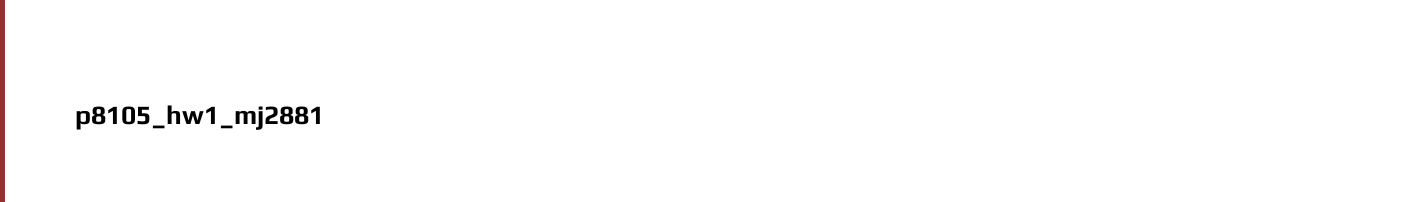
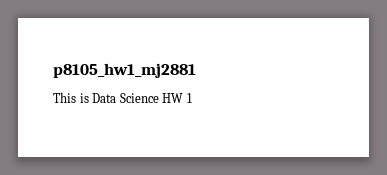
+ This is Data Science HW 1

